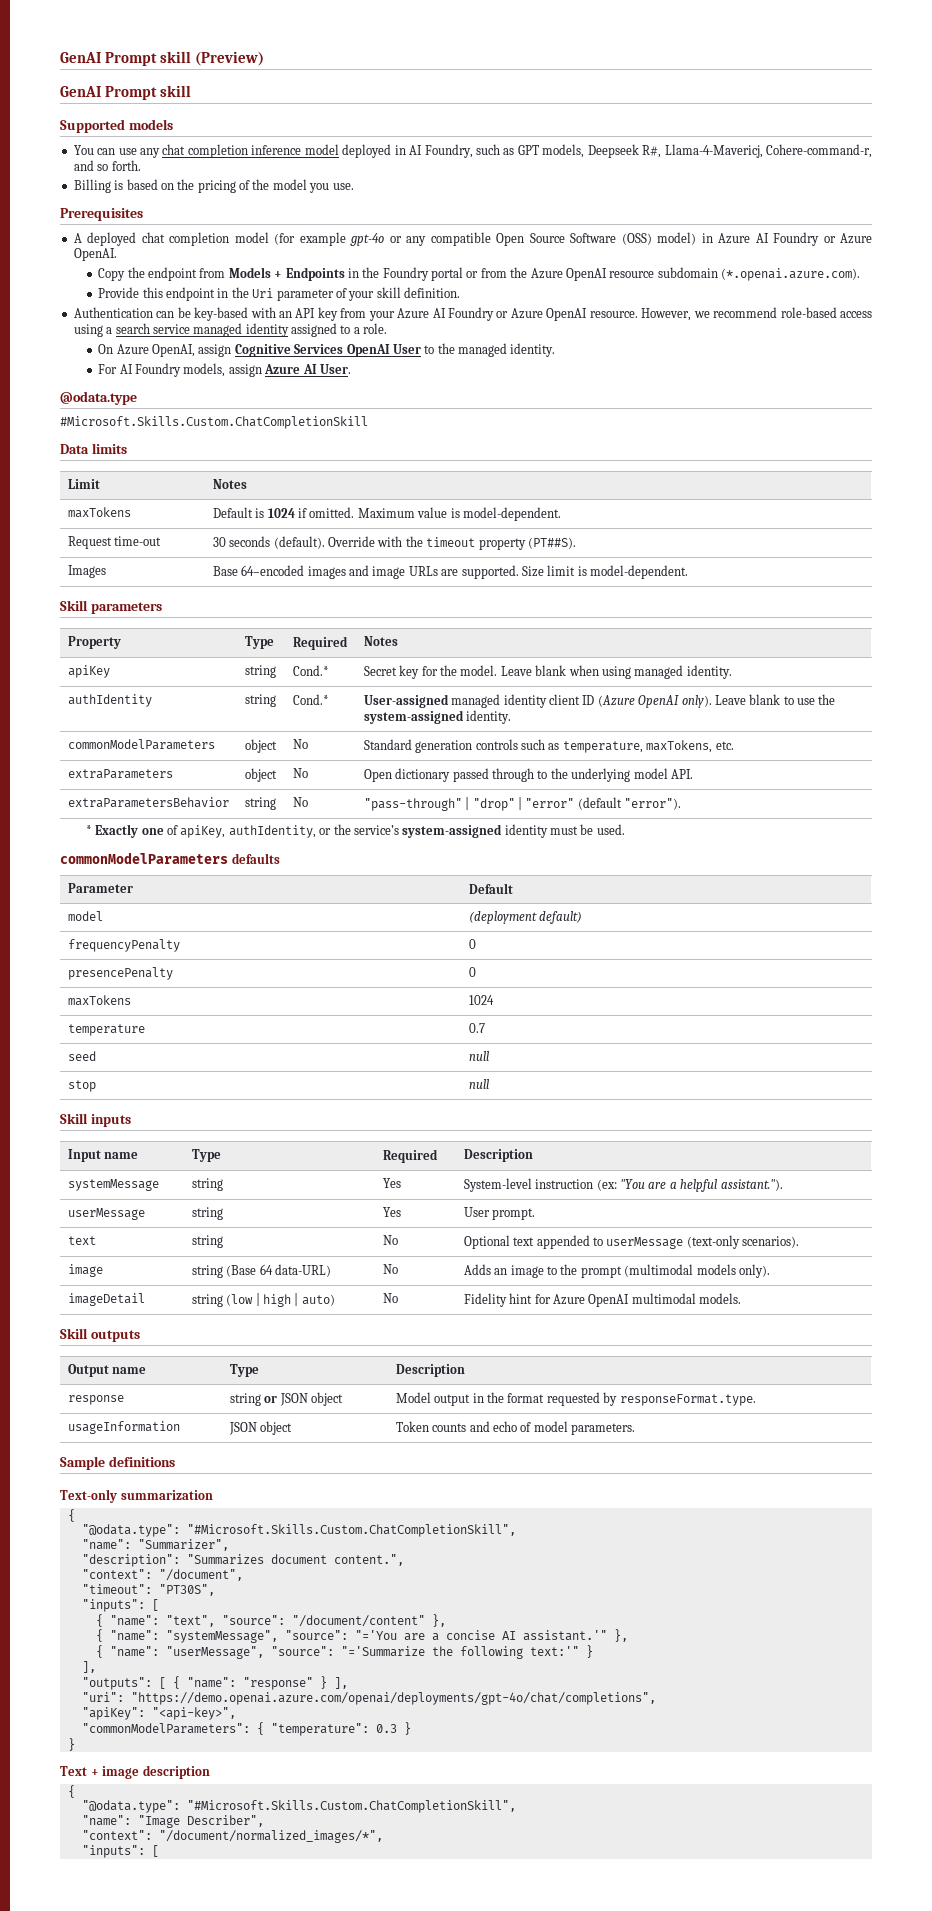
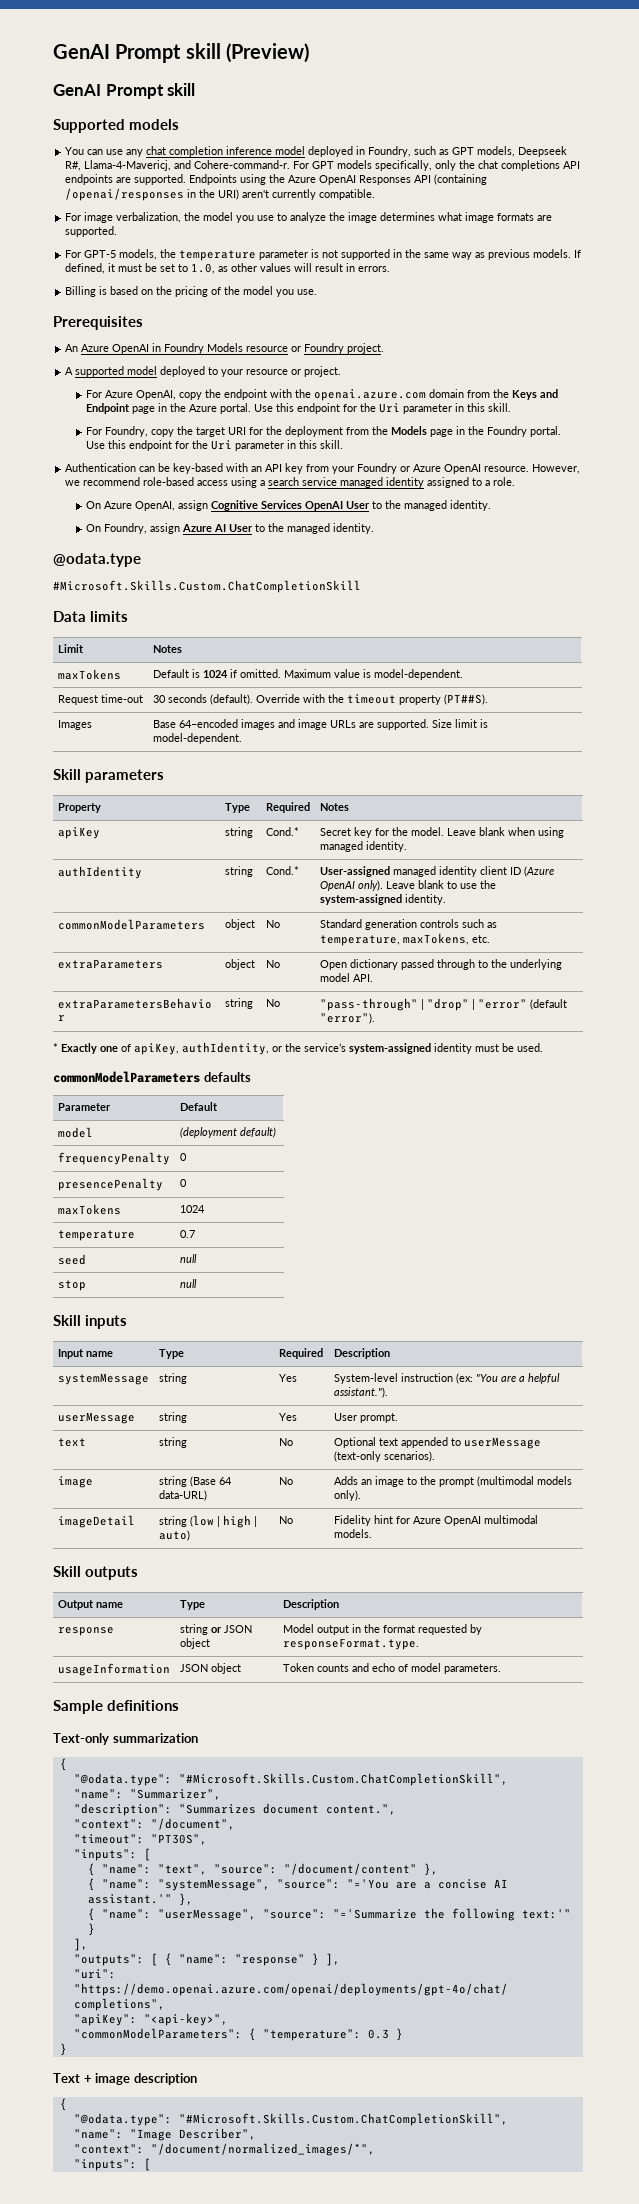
- You can use any chat completion inference model deployed in AI Foundry, such as GPT models, Deepseek R#, Llama-4-Mavericj, Cohere-command-r, and so forth.
+ You can use any chat completion inference model deployed in Foundry, such as GPT models, Deepseek R#, Llama-4-Mavericj, and Cohere-command-r. For GPT models specifically, only the chat completions API endpoints are supported. Endpoints using the Azure OpenAI Responses API (containing /openai/responses in the URI) aren't currently compatible.
+ For image verbalization, the model you use to analyze the image determines what image formats are supported.
+ For GPT-5 models, the temperature parameter is not supported in the same way as previous models. If defined, it must be set to 1.0, as other values will result in errors.
- A deployed chat completion model (for example gpt-4o or any compatible Open Source Software (OSS) model) in Azure AI Foundry or Azure OpenAI.
- Copy the endpoint from Models + Endpoints in the Foundry portal or from the Azure OpenAI resource subdomain (*.openai.azure.com).
- Provide this endpoint in the Uri parameter of your skill definition.
+ An Azure OpenAI in Foundry Models resource or Foundry project.
+ A supported model deployed to your resource or project.
+ For Azure OpenAI, copy the endpoint with the openai.azure.com domain from the Keys and Endpoint page in the Azure portal. Use this endpoint for the Uri parameter in this skill.
+ For Foundry, copy the target URI for the deployment from the Models page in the Foundry portal. Use this endpoint for the Uri parameter in this skill.
- Authentication can be key-based with an API key from your Azure AI Foundry or Azure OpenAI resource.
+ Authentication can be key-based with an API key from your Foundry or Azure OpenAI resource.
- For AI Foundry models, assign Azure AI User.
+ On Foundry, assign Azure AI User to the managed identity.

